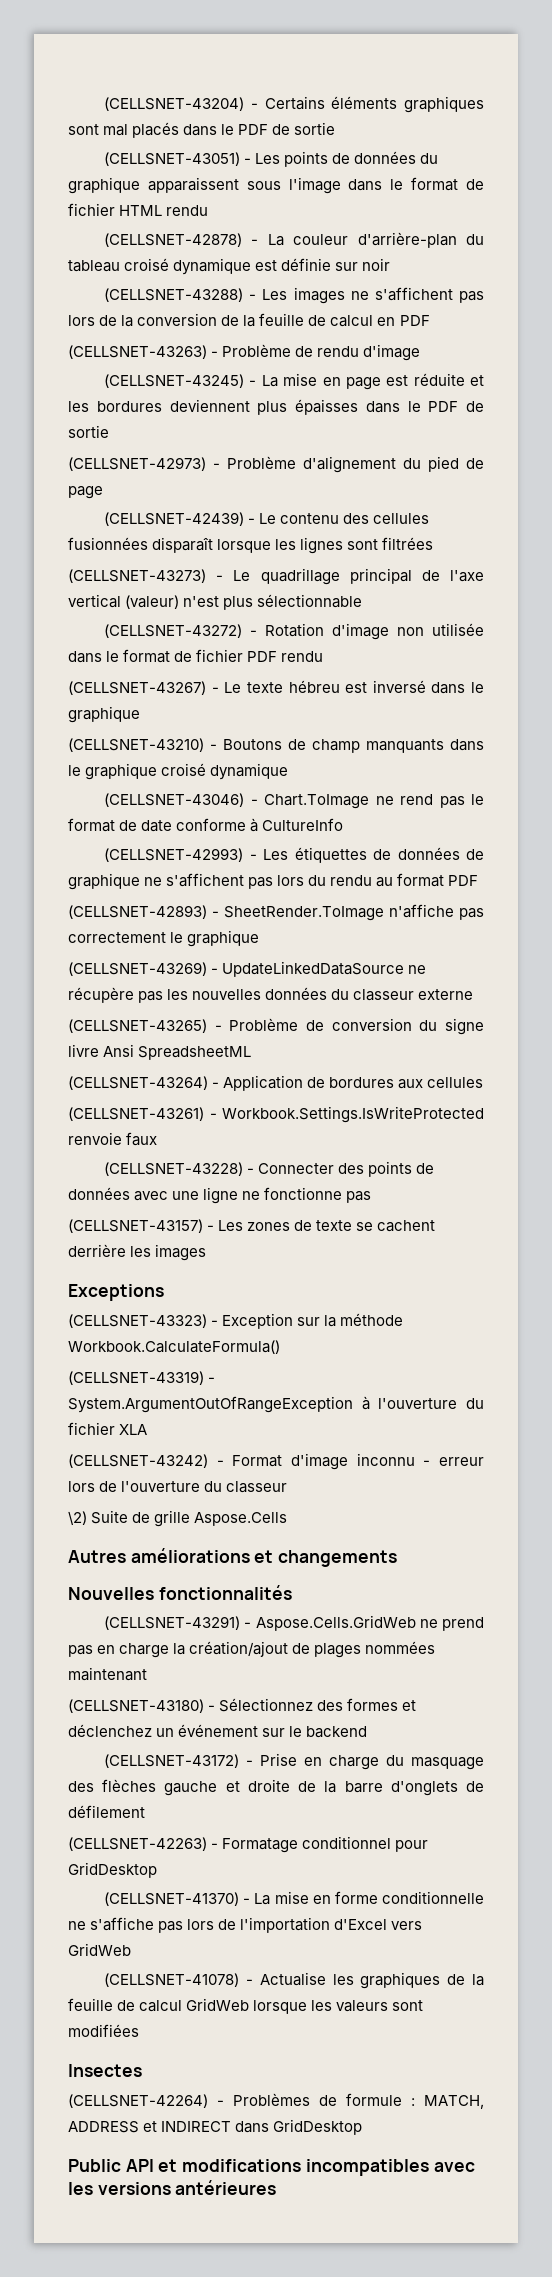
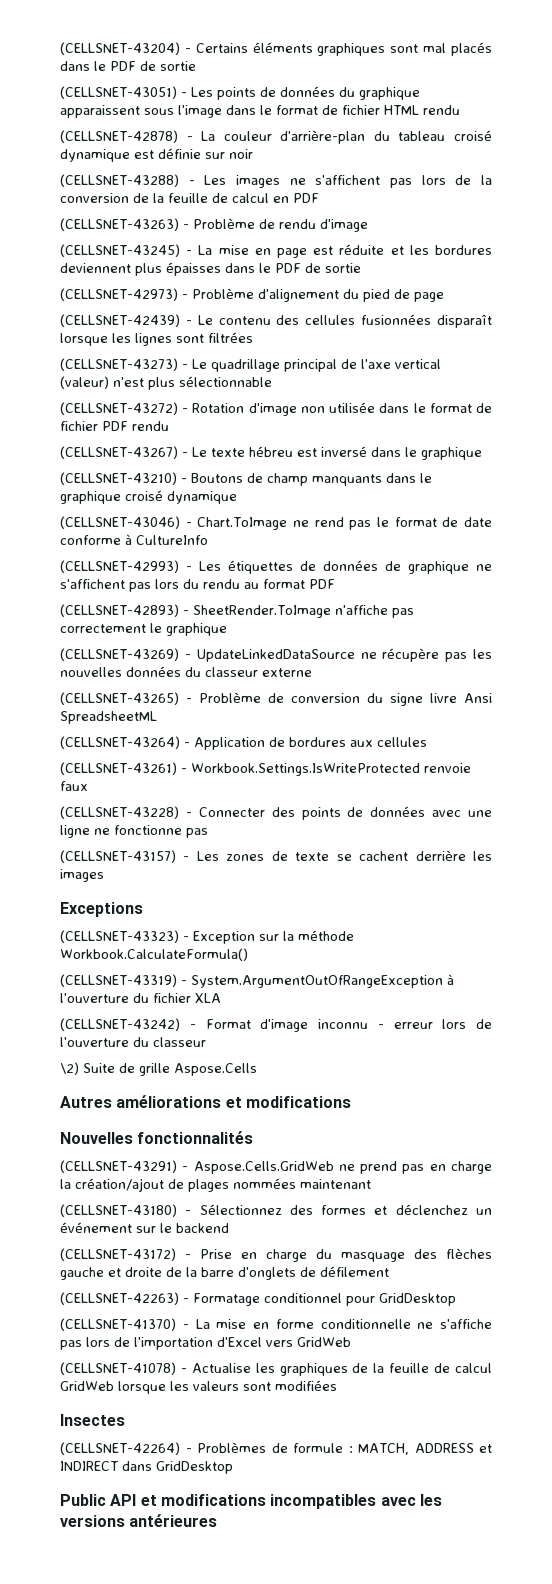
- Autres améliorations et changements
+ Autres améliorations et modifications

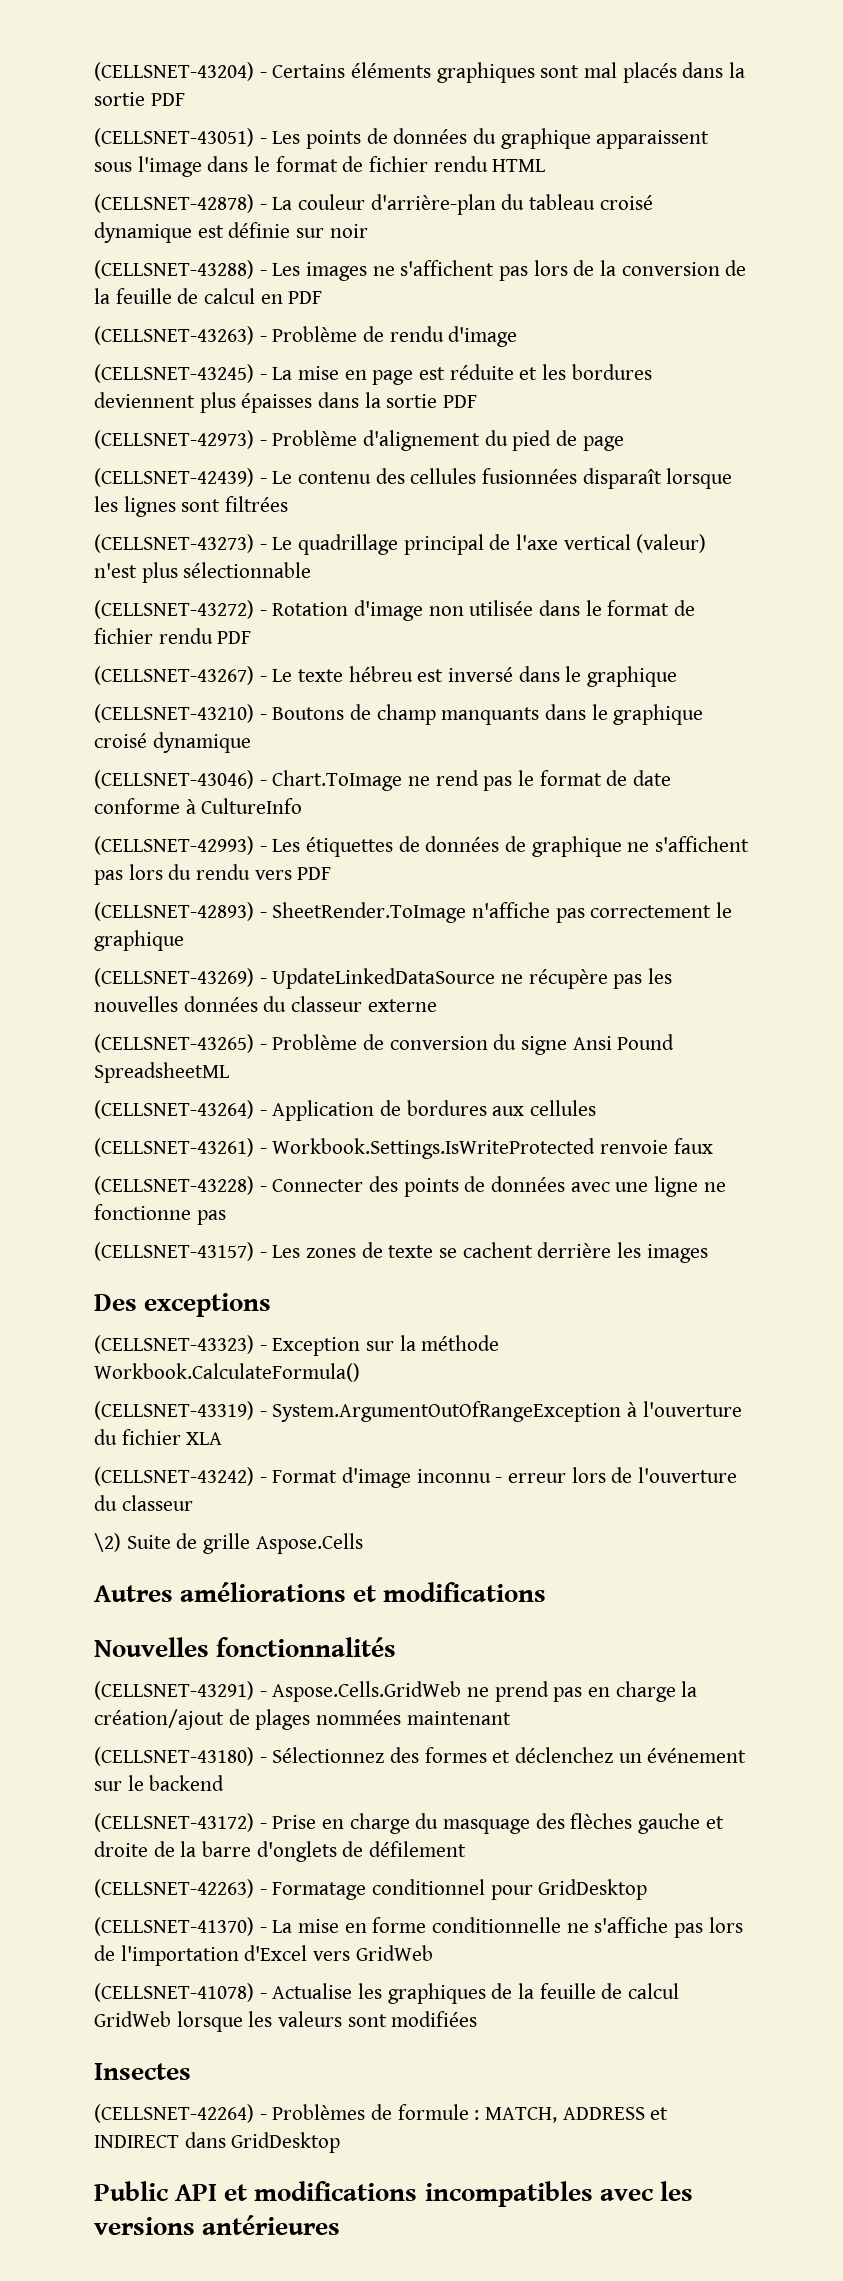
- (CELLSNET-43204) - Certains éléments graphiques sont mal placés dans le PDF de sortie
+ (CELLSNET-43204) - Certains éléments graphiques sont mal placés dans la sortie PDF
- (CELLSNET-43051) - Les points de données du graphique apparaissent sous l'image dans le format de fichier HTML rendu
+ (CELLSNET-43051) - Les points de données du graphique apparaissent sous l'image dans le format de fichier rendu HTML
- (CELLSNET-43245) - La mise en page est réduite et les bordures deviennent plus épaisses dans le PDF de sortie
+ (CELLSNET-43245) - La mise en page est réduite et les bordures deviennent plus épaisses dans la sortie PDF
- (CELLSNET-43272) - Rotation d'image non utilisée dans le format de fichier PDF rendu
+ (CELLSNET-43272) - Rotation d'image non utilisée dans le format de fichier rendu PDF
- (CELLSNET-42993) - Les étiquettes de données de graphique ne s'affichent pas lors du rendu au format PDF
+ (CELLSNET-42993) - Les étiquettes de données de graphique ne s'affichent pas lors du rendu vers PDF
- (CELLSNET-43265) - Problème de conversion du signe livre Ansi SpreadsheetML
+ (CELLSNET-43265) - Problème de conversion du signe Ansi Pound SpreadsheetML
- Exceptions
+ Des exceptions

